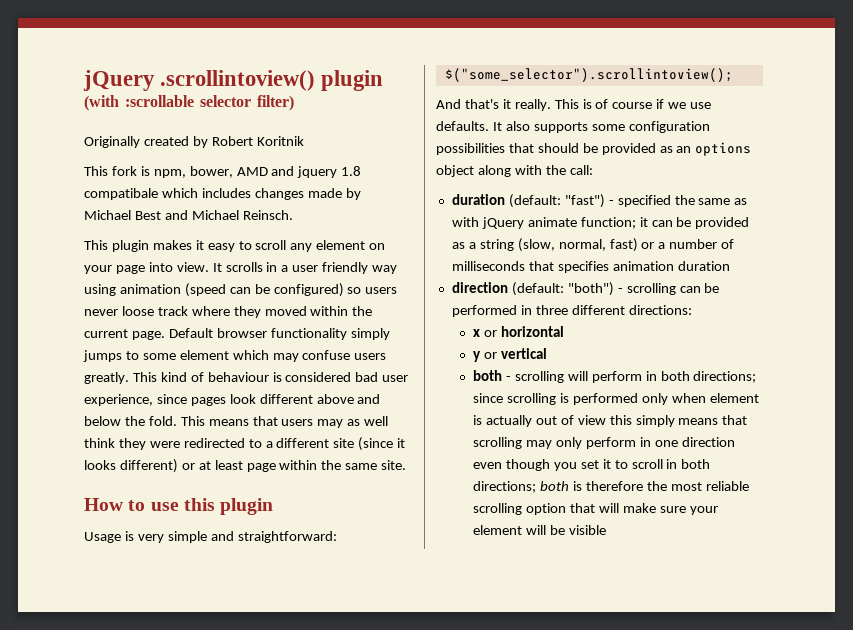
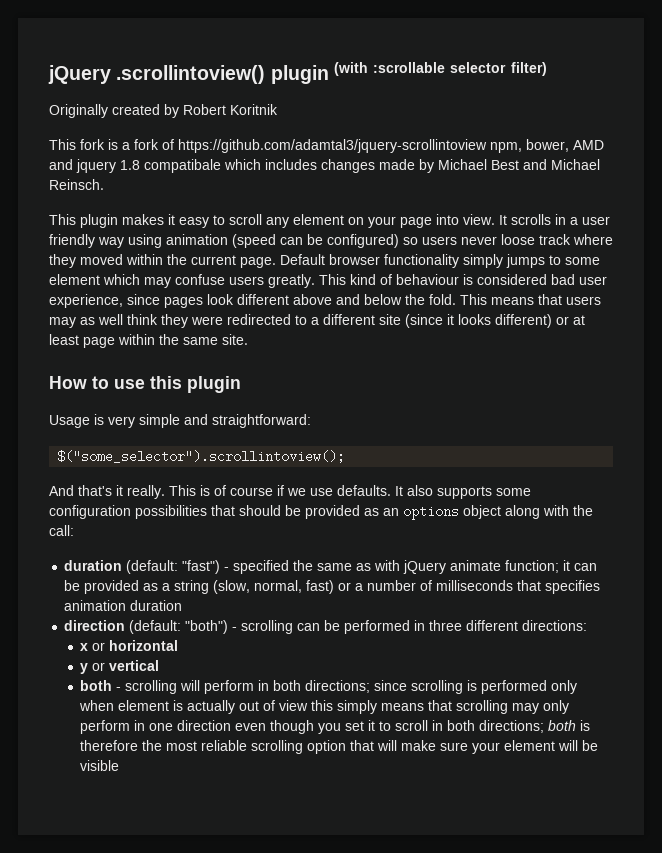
- This fork is npm, bower, AMD and jquery 1.8 compatibale which includes changes made by Michael Best and Michael Reinsch.
+ This fork is a fork of https://github.com/adamtal3/jquery-scrollintoview npm, bower, AMD and jquery 1.8 compatibale which includes changes made by Michael Best and Michael Reinsch.

